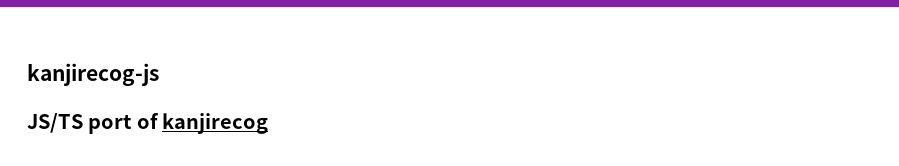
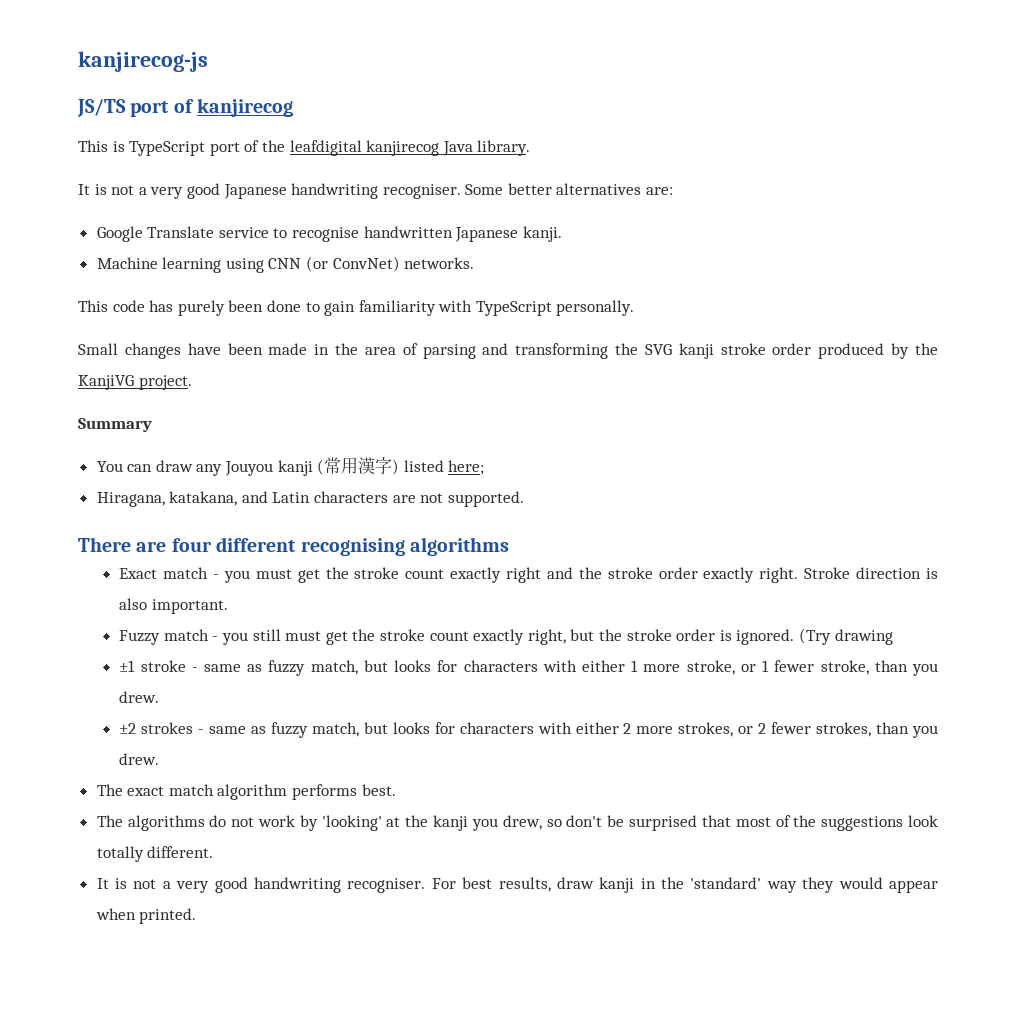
+ This is TypeScript port of the leafdigital kanjirecog Java library.
+ It is not a very good Japanese handwriting recogniser. Some better alternatives are:
+ Google Translate service to recognise handwritten Japanese kanji.
+ Machine learning using CNN (or ConvNet) networks.
+ This code has purely been done to gain familiarity with TypeScript personally.
+ Small changes have been made in the area of parsing and transforming the SVG kanji stroke order produced by the KanjiVG project.
+ Summary
+ You can draw any Jouyou kanji (常用漢字) listed here;
+ Hiragana, katakana, and Latin characters are not supported.
+ There are four different recognising algorithms
+ Exact match - you must get the stroke count exactly right and the stroke order exactly right. Stroke direction is also important.
+ Fuzzy match - you still must get the stroke count exactly right, but the stroke order is ignored. (Try drawing
+ ±1 stroke - same as fuzzy match, but looks for characters with either 1 more stroke, or 1 fewer stroke, than you drew.
+ ±2 strokes - same as fuzzy match, but looks for characters with either 2 more strokes, or 2 fewer strokes, than you drew.
+ The exact match algorithm performs best.
+ The algorithms do not work by 'looking' at the kanji you drew, so don't be surprised that most of the suggestions look totally different.
+ It is not a very good handwriting recogniser. For best results, draw kanji in the 'standard' way they would appear when printed.

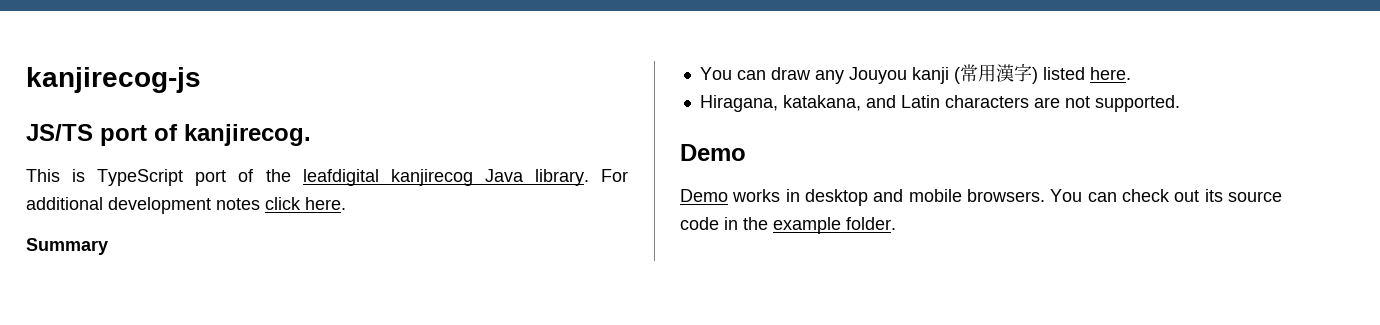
- JS/TS port of kanjirecog
+ JS/TS port of kanjirecog.
- This is TypeScript port of the leafdigital kanjirecog Java library.
- It is not a very good Japanese handwriting recogniser. Some better alternatives are:
- Google Translate service to recognise handwritten Japanese kanji.
- Machine learning using CNN (or ConvNet) networks.
- This code has purely been done to gain familiarity with TypeScript personally.
- Small changes have been made in the area of parsing and transforming the SVG kanji stroke order produced by the KanjiVG project.
+ This is TypeScript port of the leafdigital kanjirecog Java library. For additional development notes click here.
- You can draw any Jouyou kanji (常用漢字) listed here;
+ You can draw any Jouyou kanji (常用漢字) listed here.
  Hiragana, katakana, and Latin characters are not supported.
- There are four different recognising algorithms
- Exact match - you must get the stroke count exactly right and the stroke order exactly right. Stroke direction is also important.
- Fuzzy match - you still must get the stroke count exactly right, but the stroke order is ignored. (Try drawing
- ±1 stroke - same as fuzzy match, but looks for characters with either 1 more stroke, or 1 fewer stroke, than you drew.
- ±2 strokes - same as fuzzy match, but looks for characters with either 2 more strokes, or 2 fewer strokes, than you drew.
- The exact match algorithm performs best.
- The algorithms do not work by 'looking' at the kanji you drew, so don't be surprised that most of the suggestions look totally different.
- It is not a very good handwriting recogniser. For best results, draw kanji in the 'standard' way they would appear when printed.
+ Demo
+ Demo works in desktop and mobile browsers. You can check out its source code in the example folder.

